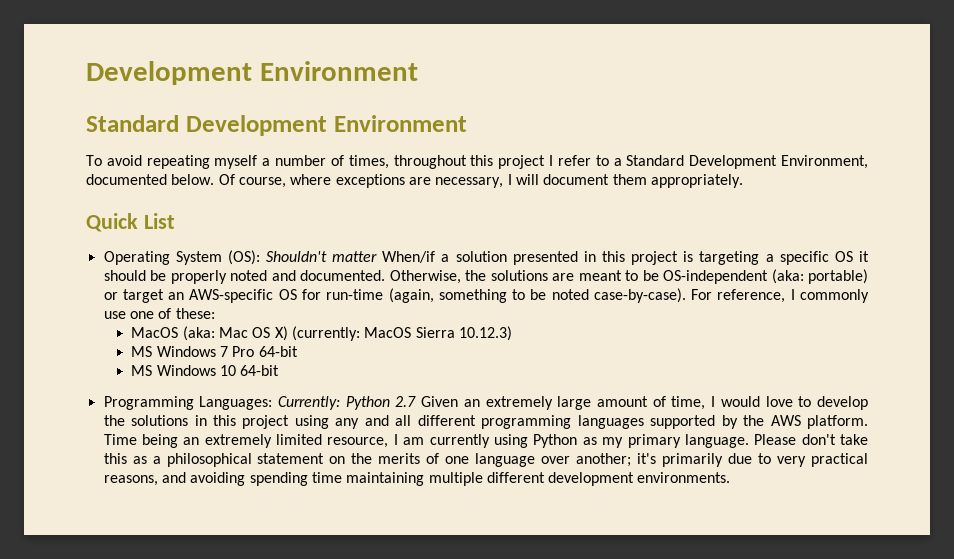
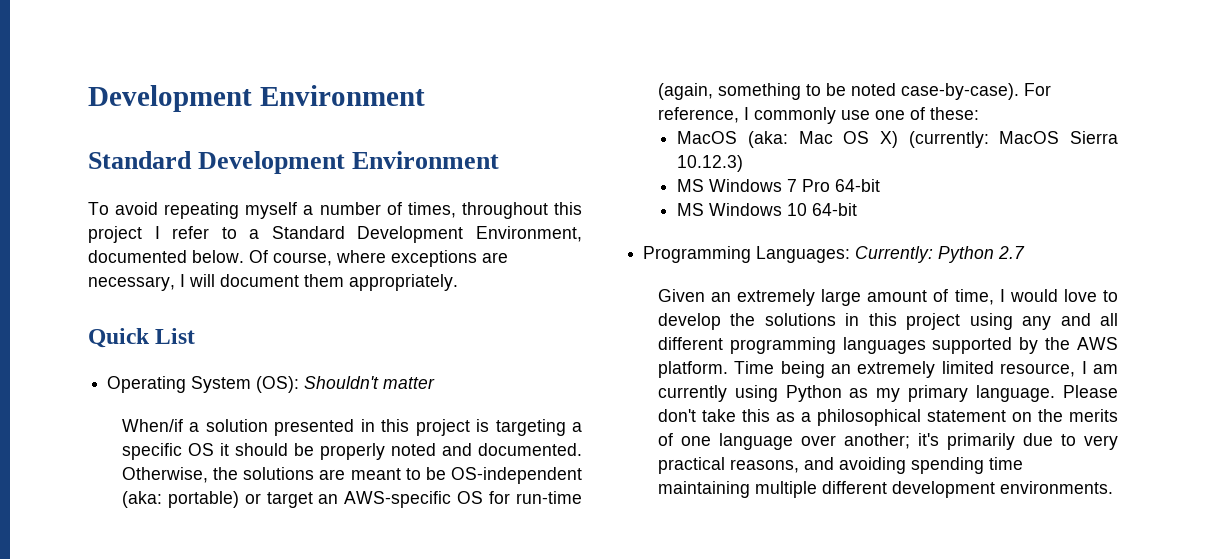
- Operating System (OS): Shouldn't matter When/if a solution presented in this project is targeting a specific OS it should be properly noted and documented.
+ Operating System (OS): Shouldn't matter
+ When/if a solution presented in this project is targeting a specific OS it should be properly noted and documented.
- Programming Languages: Currently: Python 2.7 Given an extremely large amount of time, I would love to develop the solutions in this project using any and all different programming languages supported by the AWS platform.
+ Programming Languages: Currently: Python 2.7
+ Given an extremely large amount of time, I would love to develop the solutions in this project using any and all different programming languages supported by the AWS platform.

